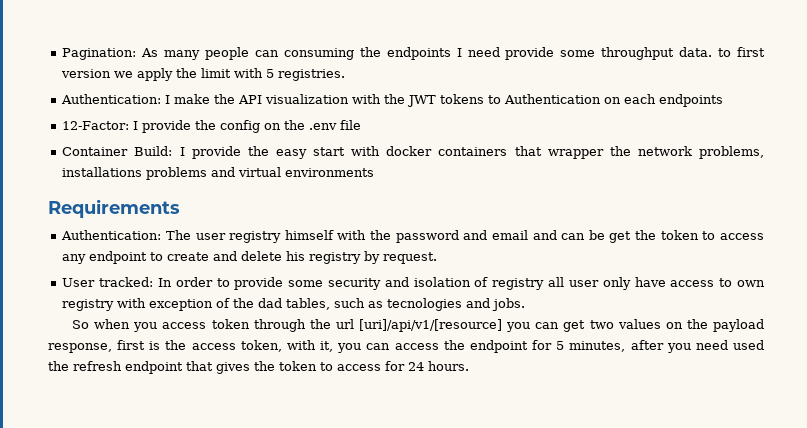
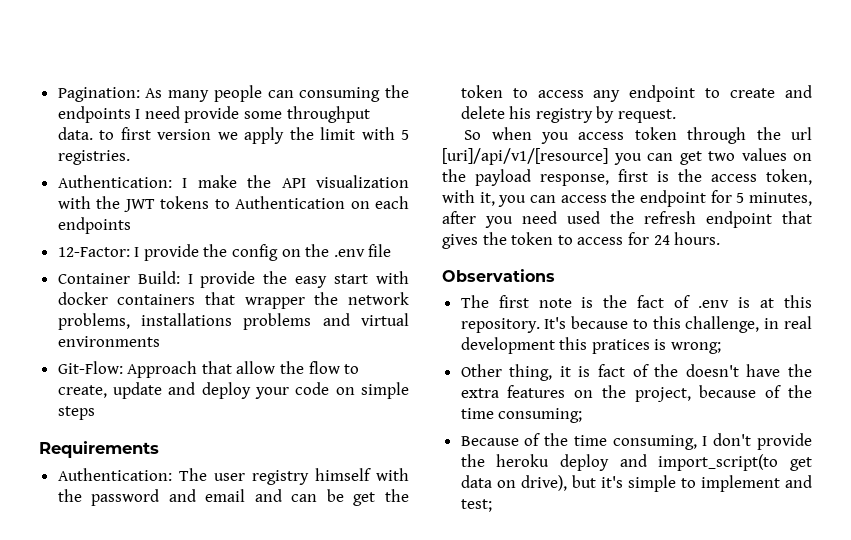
+ Git-Flow: Approach that allow the flow to create, update and deploy your code on simple steps
- User tracked: In order to provide some security and isolation of registry all user only have access to own registry with exception of the dad tables, such as tecnologies and jobs.
+ Observations
+ The first note is the fact of .env is at this repository. It's because to this challenge, in real development this pratices is wrong;
+ Other thing, it is fact of the doesn't have the extra features on the project, because of the time consuming;
+ Because of the time consuming, I don't provide the heroku deploy and import_script(to get data on drive), but it's simple to implement and test;

